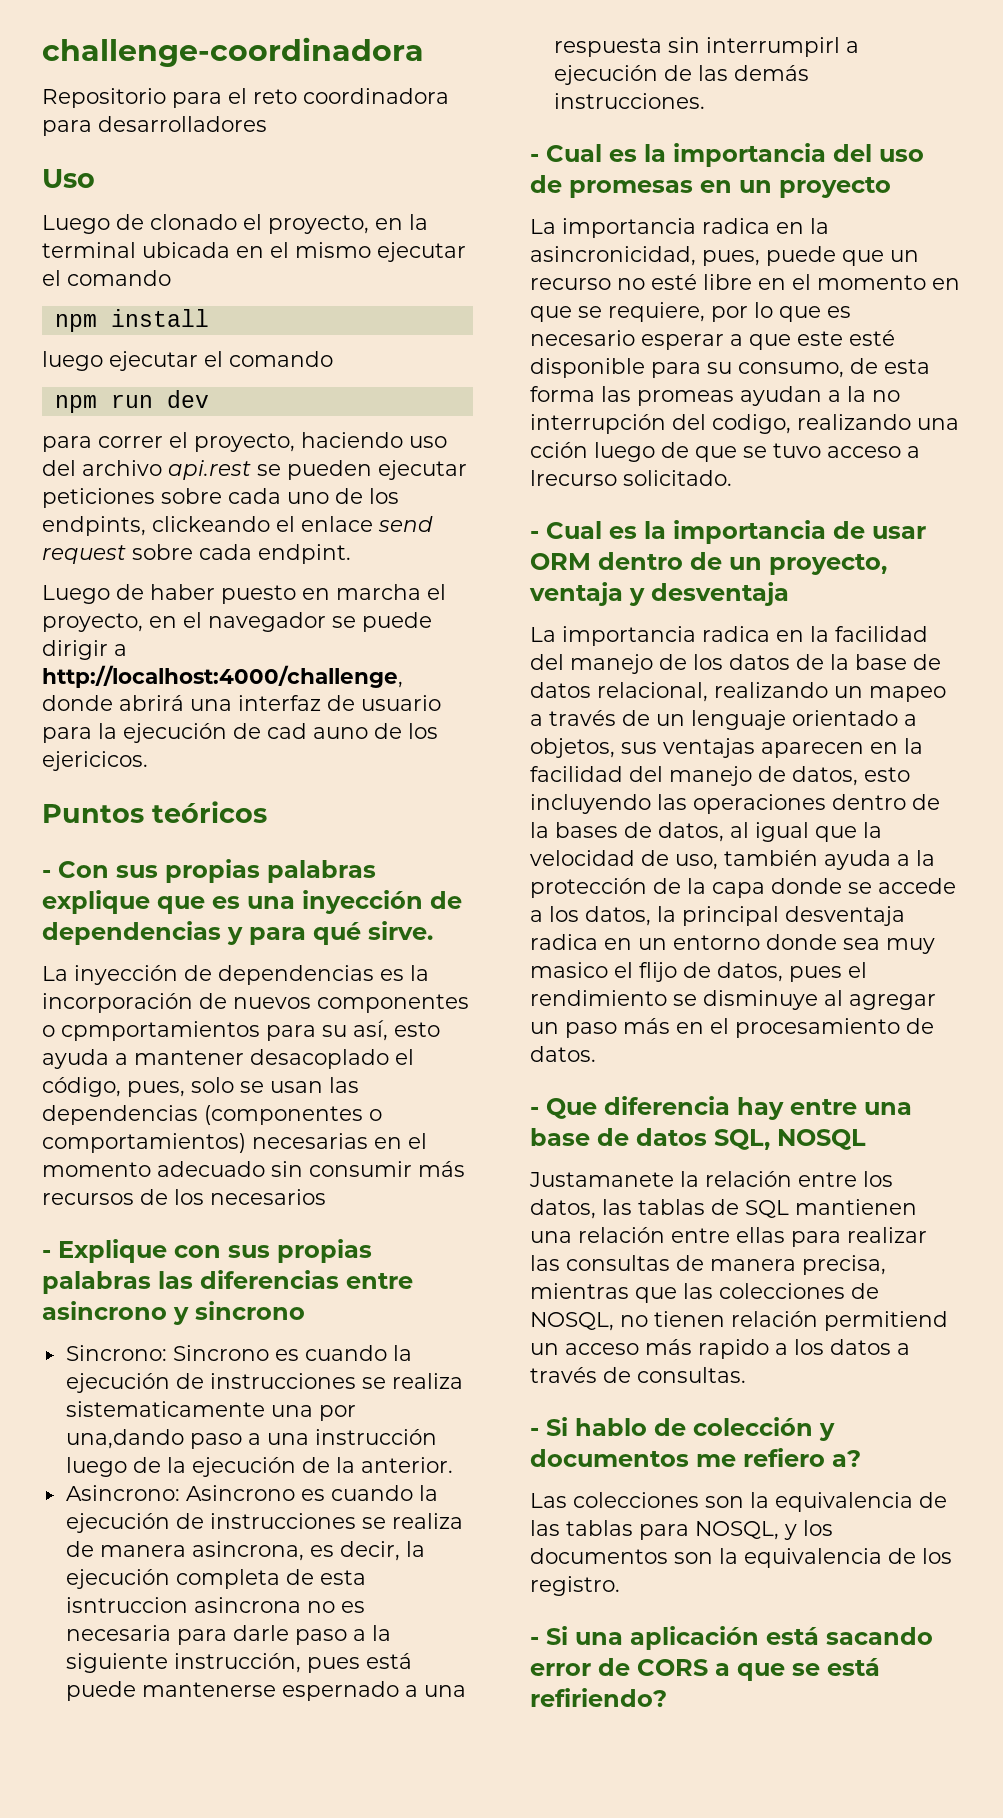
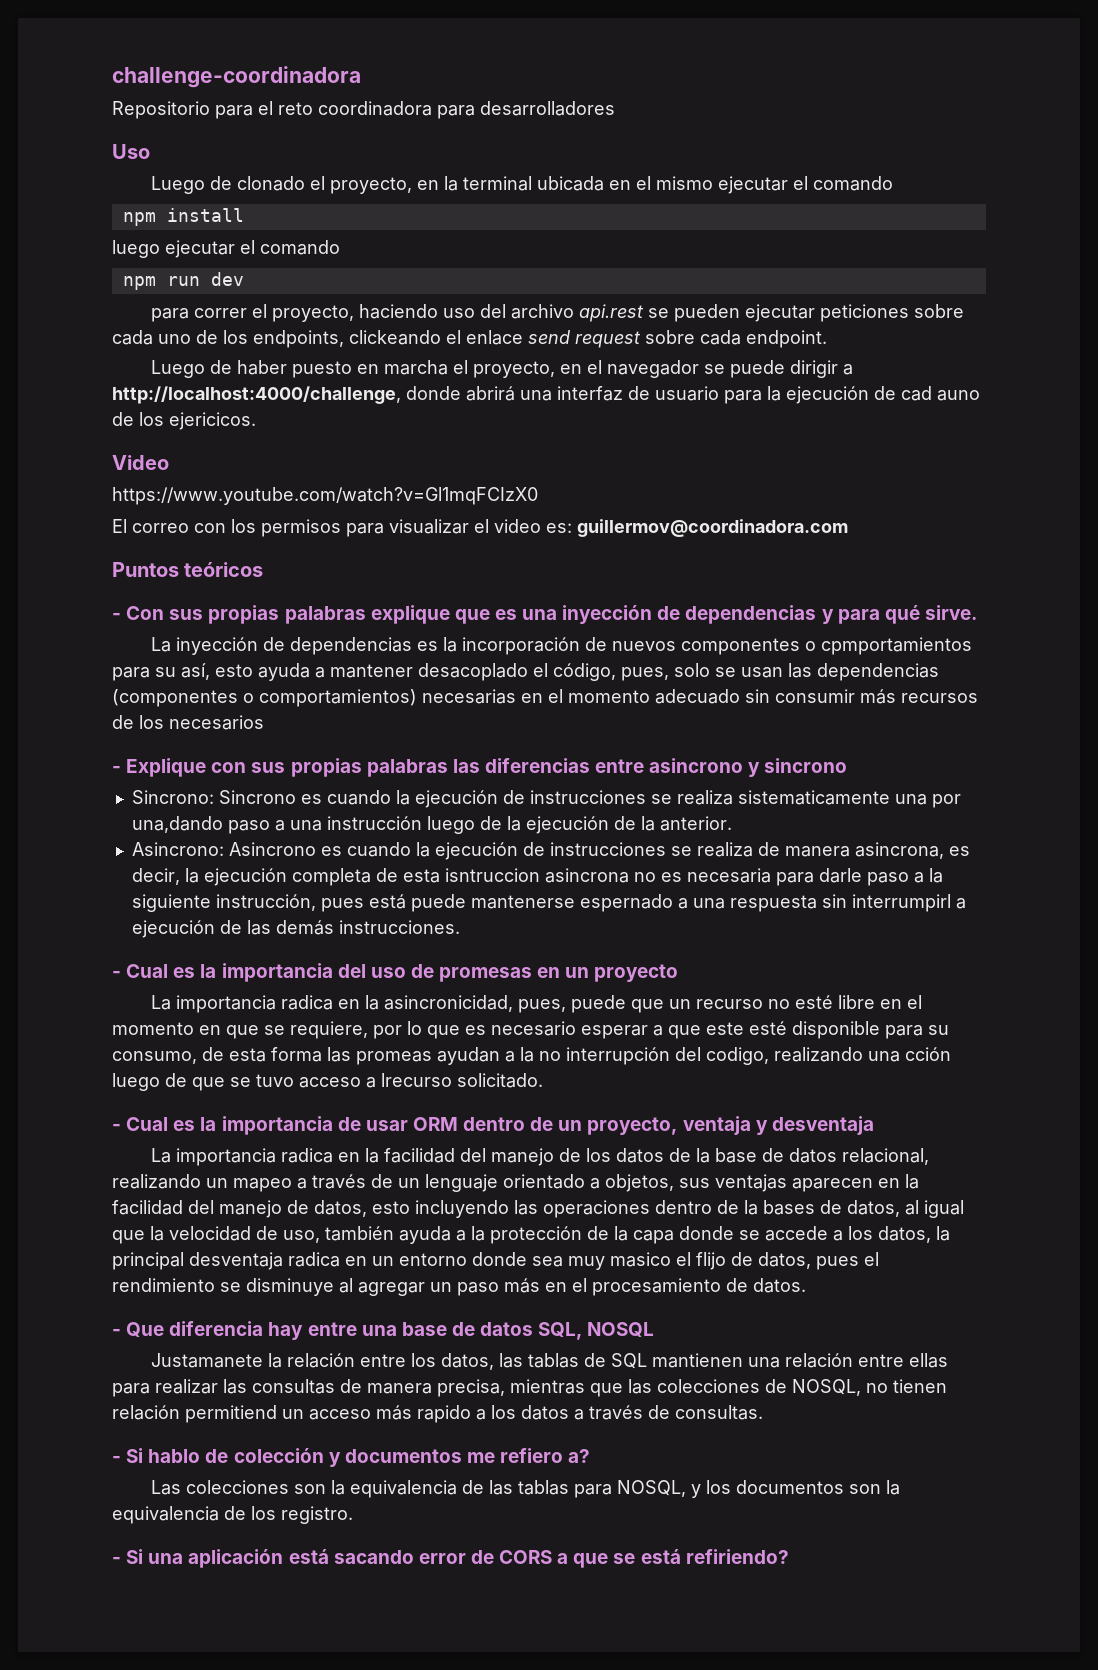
- para correr el proyecto, haciendo uso del archivo api.rest se pueden ejecutar peticiones sobre cada uno de los endpints, clickeando el enlace send request sobre cada endpint.
+ para correr el proyecto, haciendo uso del archivo api.rest se pueden ejecutar peticiones sobre cada uno de los endpoints, clickeando el enlace send request sobre cada endpoint.
+ Video
+ https://www.youtube.com/watch?v=Gl1mqFCIzX0
+ El correo con los permisos para visualizar el video es: guillermov@coordinadora.com

